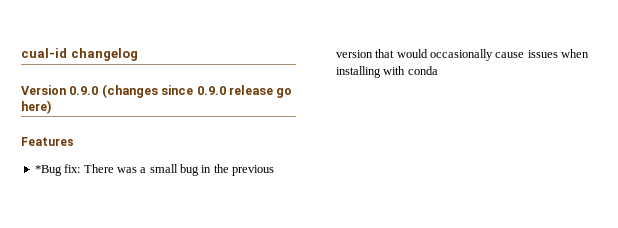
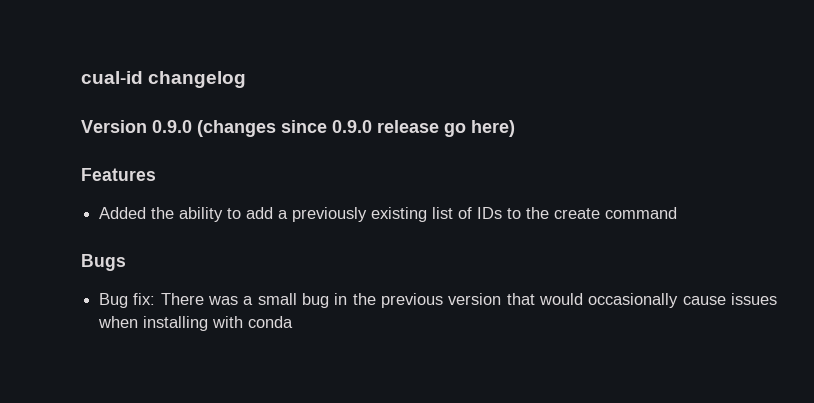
- *Bug fix: There was a small bug in the previous version that would occasionally cause issues when installing with conda
+ Added the ability to add a previously existing list of IDs to the create command
+ Bugs
+ Bug fix: There was a small bug in the previous version that would occasionally cause issues when installing with conda

